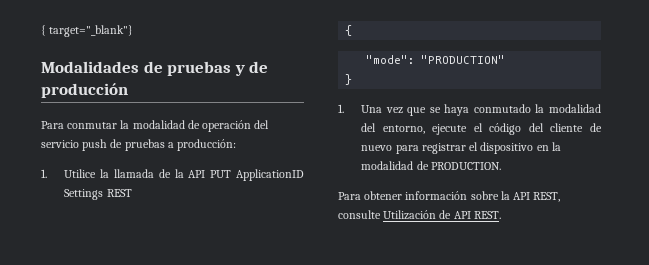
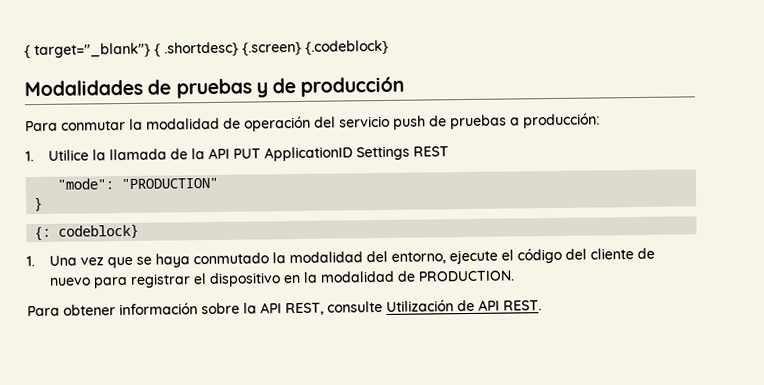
- { target="_blank"}
+ { target="_blank"} { .shortdesc} {.screen} {.codeblock}
  1. Utilice la llamada de la API PUT ApplicationID Settings REST
- {
+ {: codeblock}

